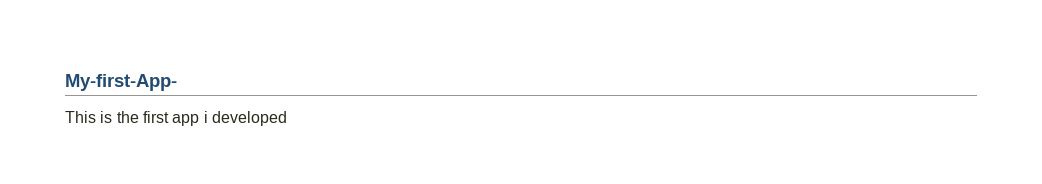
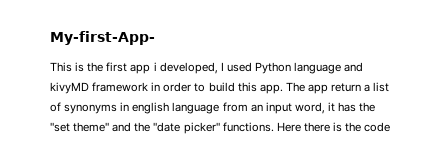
- This is the first app i developed
+ This is the first app i developed, I used Python language and kivyMD framework in order to build this app. The app return a list of synonyms in english language from an input word, it has the "set theme" and the "date picker" functions. Here there is the code

